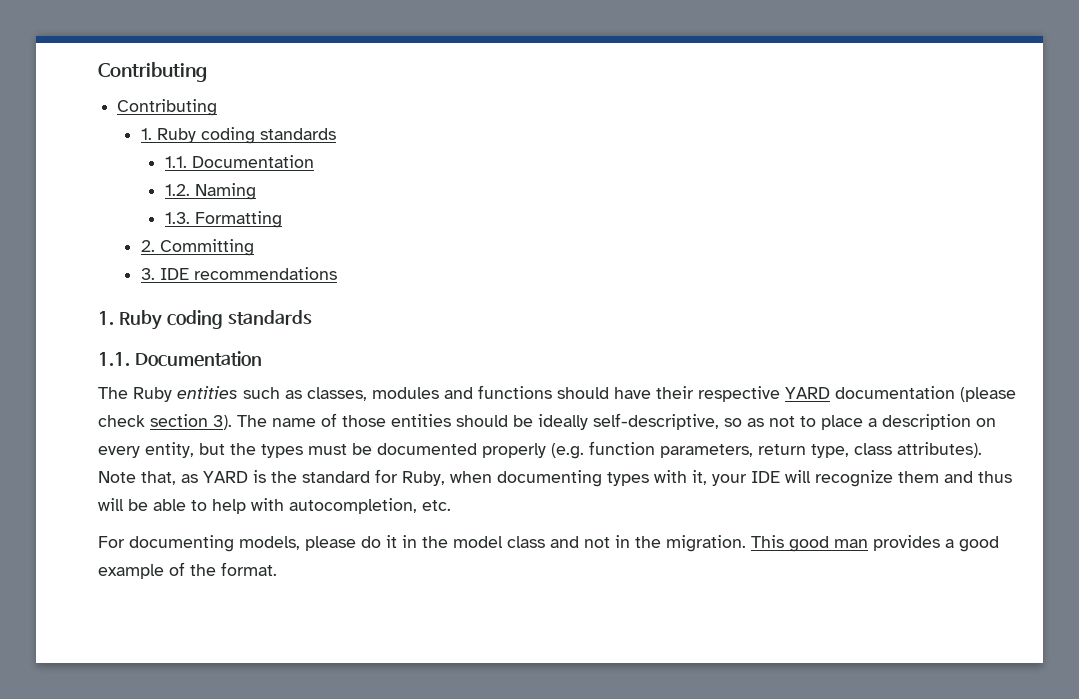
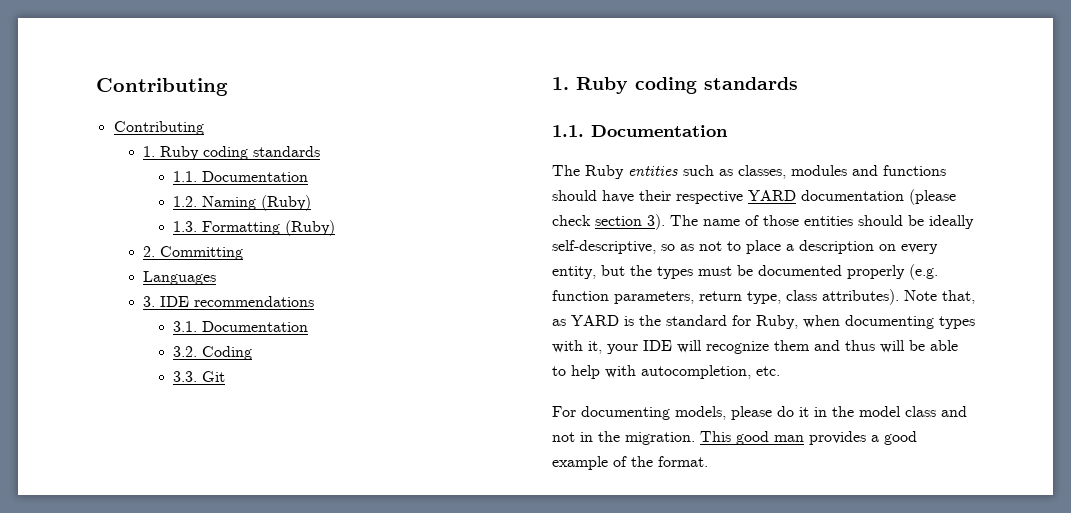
- 1.2. Naming
+ 1.2. Naming (Ruby)
- 1.3. Formatting
+ 1.3. Formatting (Ruby)
+ Languages
+ 3.1. Documentation
+ 3.2. Coding
+ 3.3. Git

